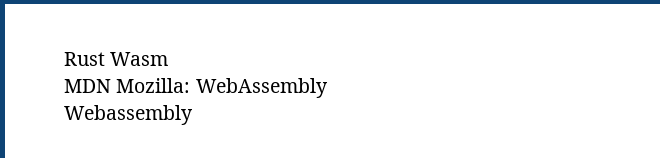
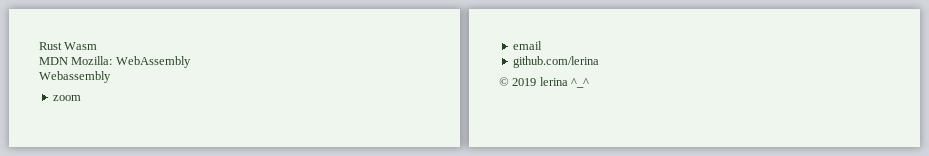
+ zoom
+ email
+ github.com/lerina
+ © 2019 lerina ^_^

